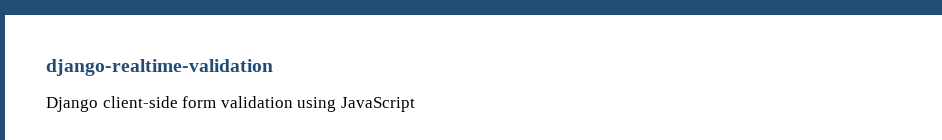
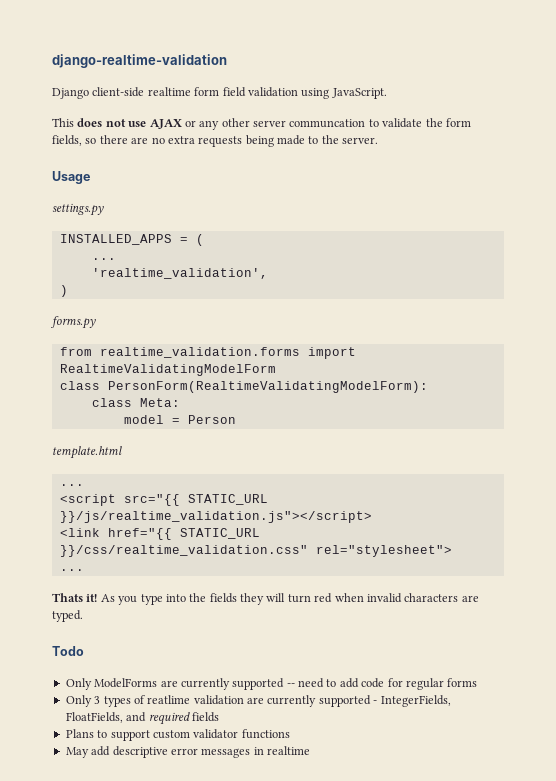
- Django client-side form validation using JavaScript
+ Django client-side realtime form field validation using JavaScript.
+ This does not use AJAX or any other server communcation to validate the form fields, so there are no extra requests being made to the server.
+ Usage
+ settings.py
+ INSTALLED_APPS = (
+ ...
+ 'realtime_validation',
+ )
+ forms.py
+ from realtime_validation.forms import RealtimeValidatingModelForm
+ class PersonForm(RealtimeValidatingModelForm):
+ class Meta:
+ model = Person
+ template.html
+ ...
+ <script src="{{ STATIC_URL }}/js/realtime_validation.js"></script>
+ <link href="{{ STATIC_URL }}/css/realtime_validation.css" rel="stylesheet">
+ ...
+ Thats it! As you type into the fields they will turn red when invalid characters are typed.
+ Todo
+ Only ModelForms are currently supported -- need to add code for regular forms
+ Only 3 types of reatlime validation are currently supported - IntegerFields, FloatFields, and required fields
+ Plans to support custom validator functions
+ May add descriptive error messages in realtime

